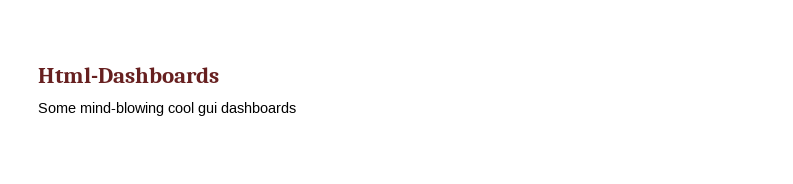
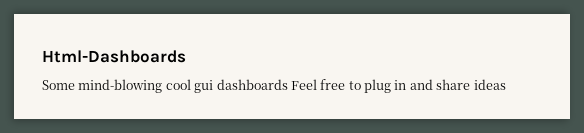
- Some mind-blowing cool gui dashboards
+ Some mind-blowing cool gui dashboards Feel free to plug in and share ideas

